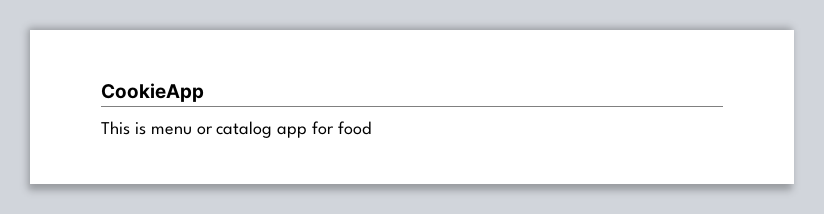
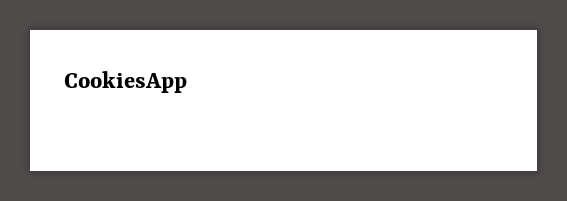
- CookieApp
- This is menu or catalog app for food
+ CookiesApp

